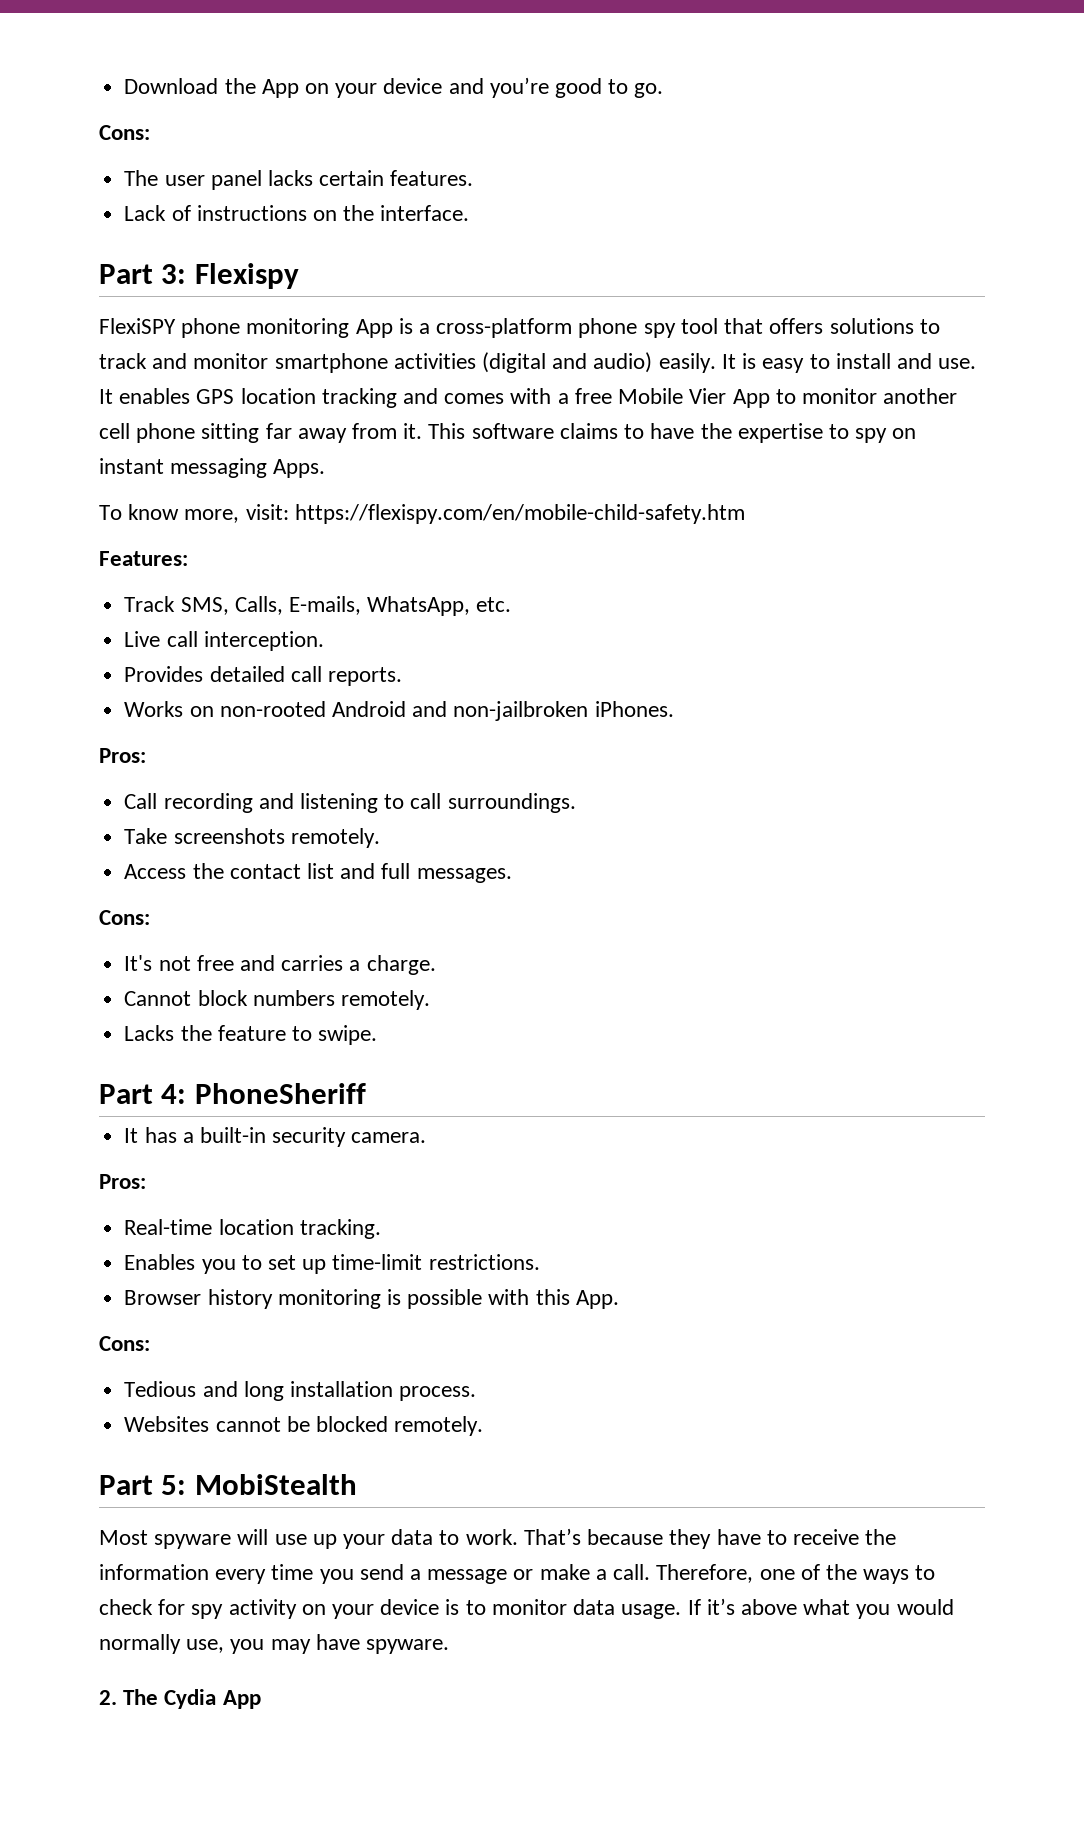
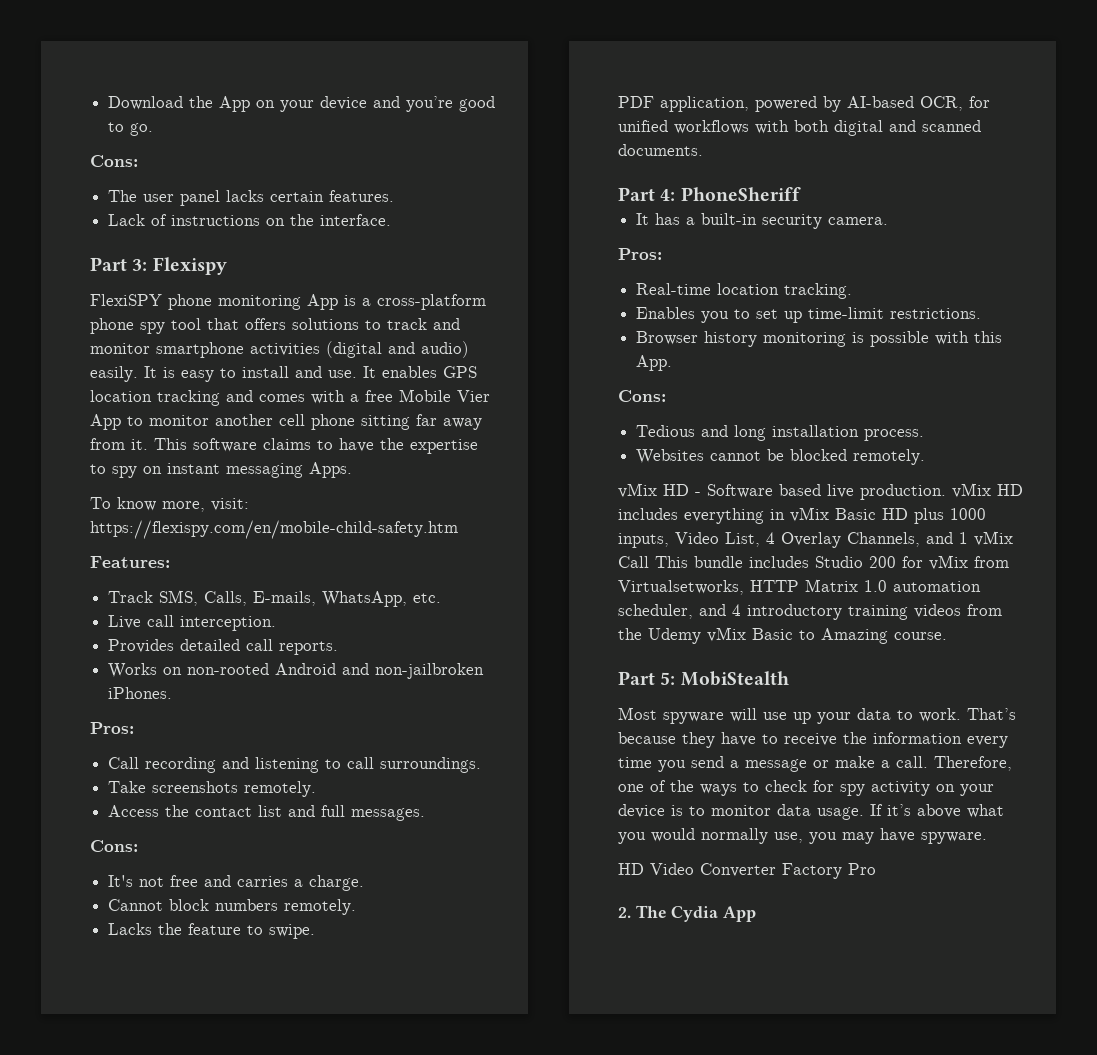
+ PDF application, powered by AI-based OCR, for unified workflows with both digital and scanned documents.
+ vMix HD - Software based live production. vMix HD includes everything in vMix Basic HD plus 1000 inputs, Video List, 4 Overlay Channels, and 1 vMix Call This bundle includes Studio 200 for vMix from Virtualsetworks, HTTP Matrix 1.0 automation scheduler, and 4 introductory training videos from the Udemy vMix Basic to Amazing course.
+ HD Video Converter Factory Pro

